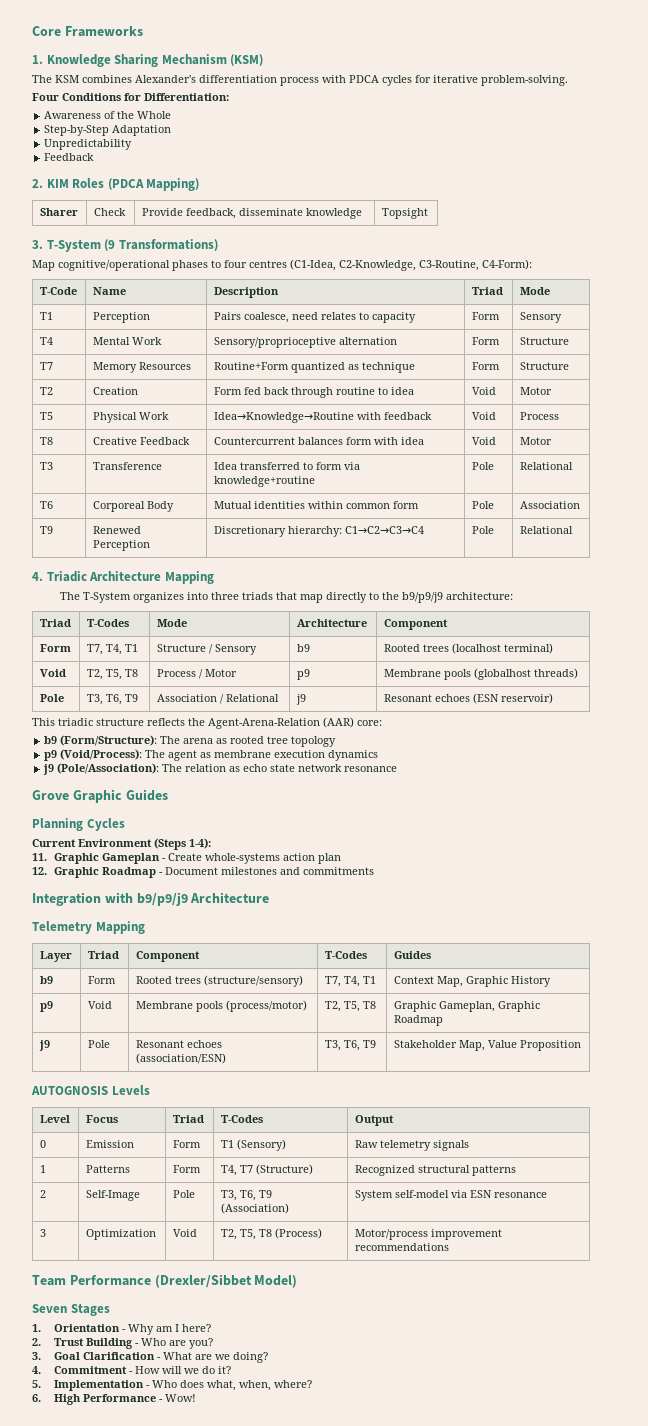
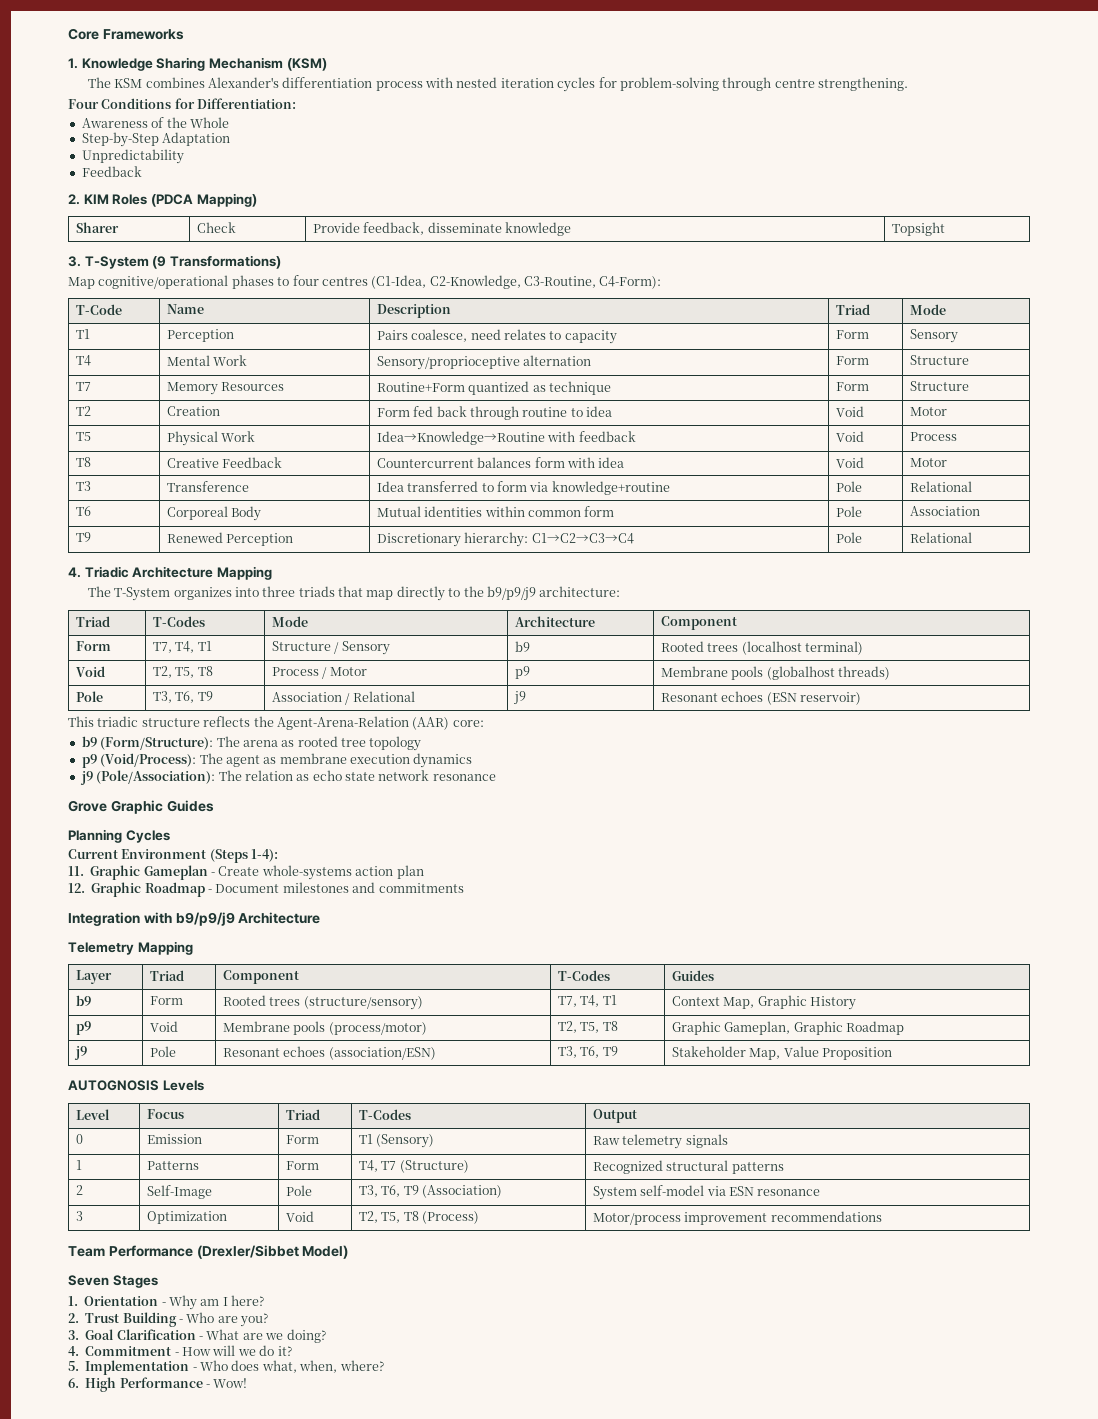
- The KSM combines Alexander's differentiation process with PDCA cycles for iterative problem-solving.
+ The KSM combines Alexander's differentiation process with nested iteration cycles for problem-solving through centre strengthening.

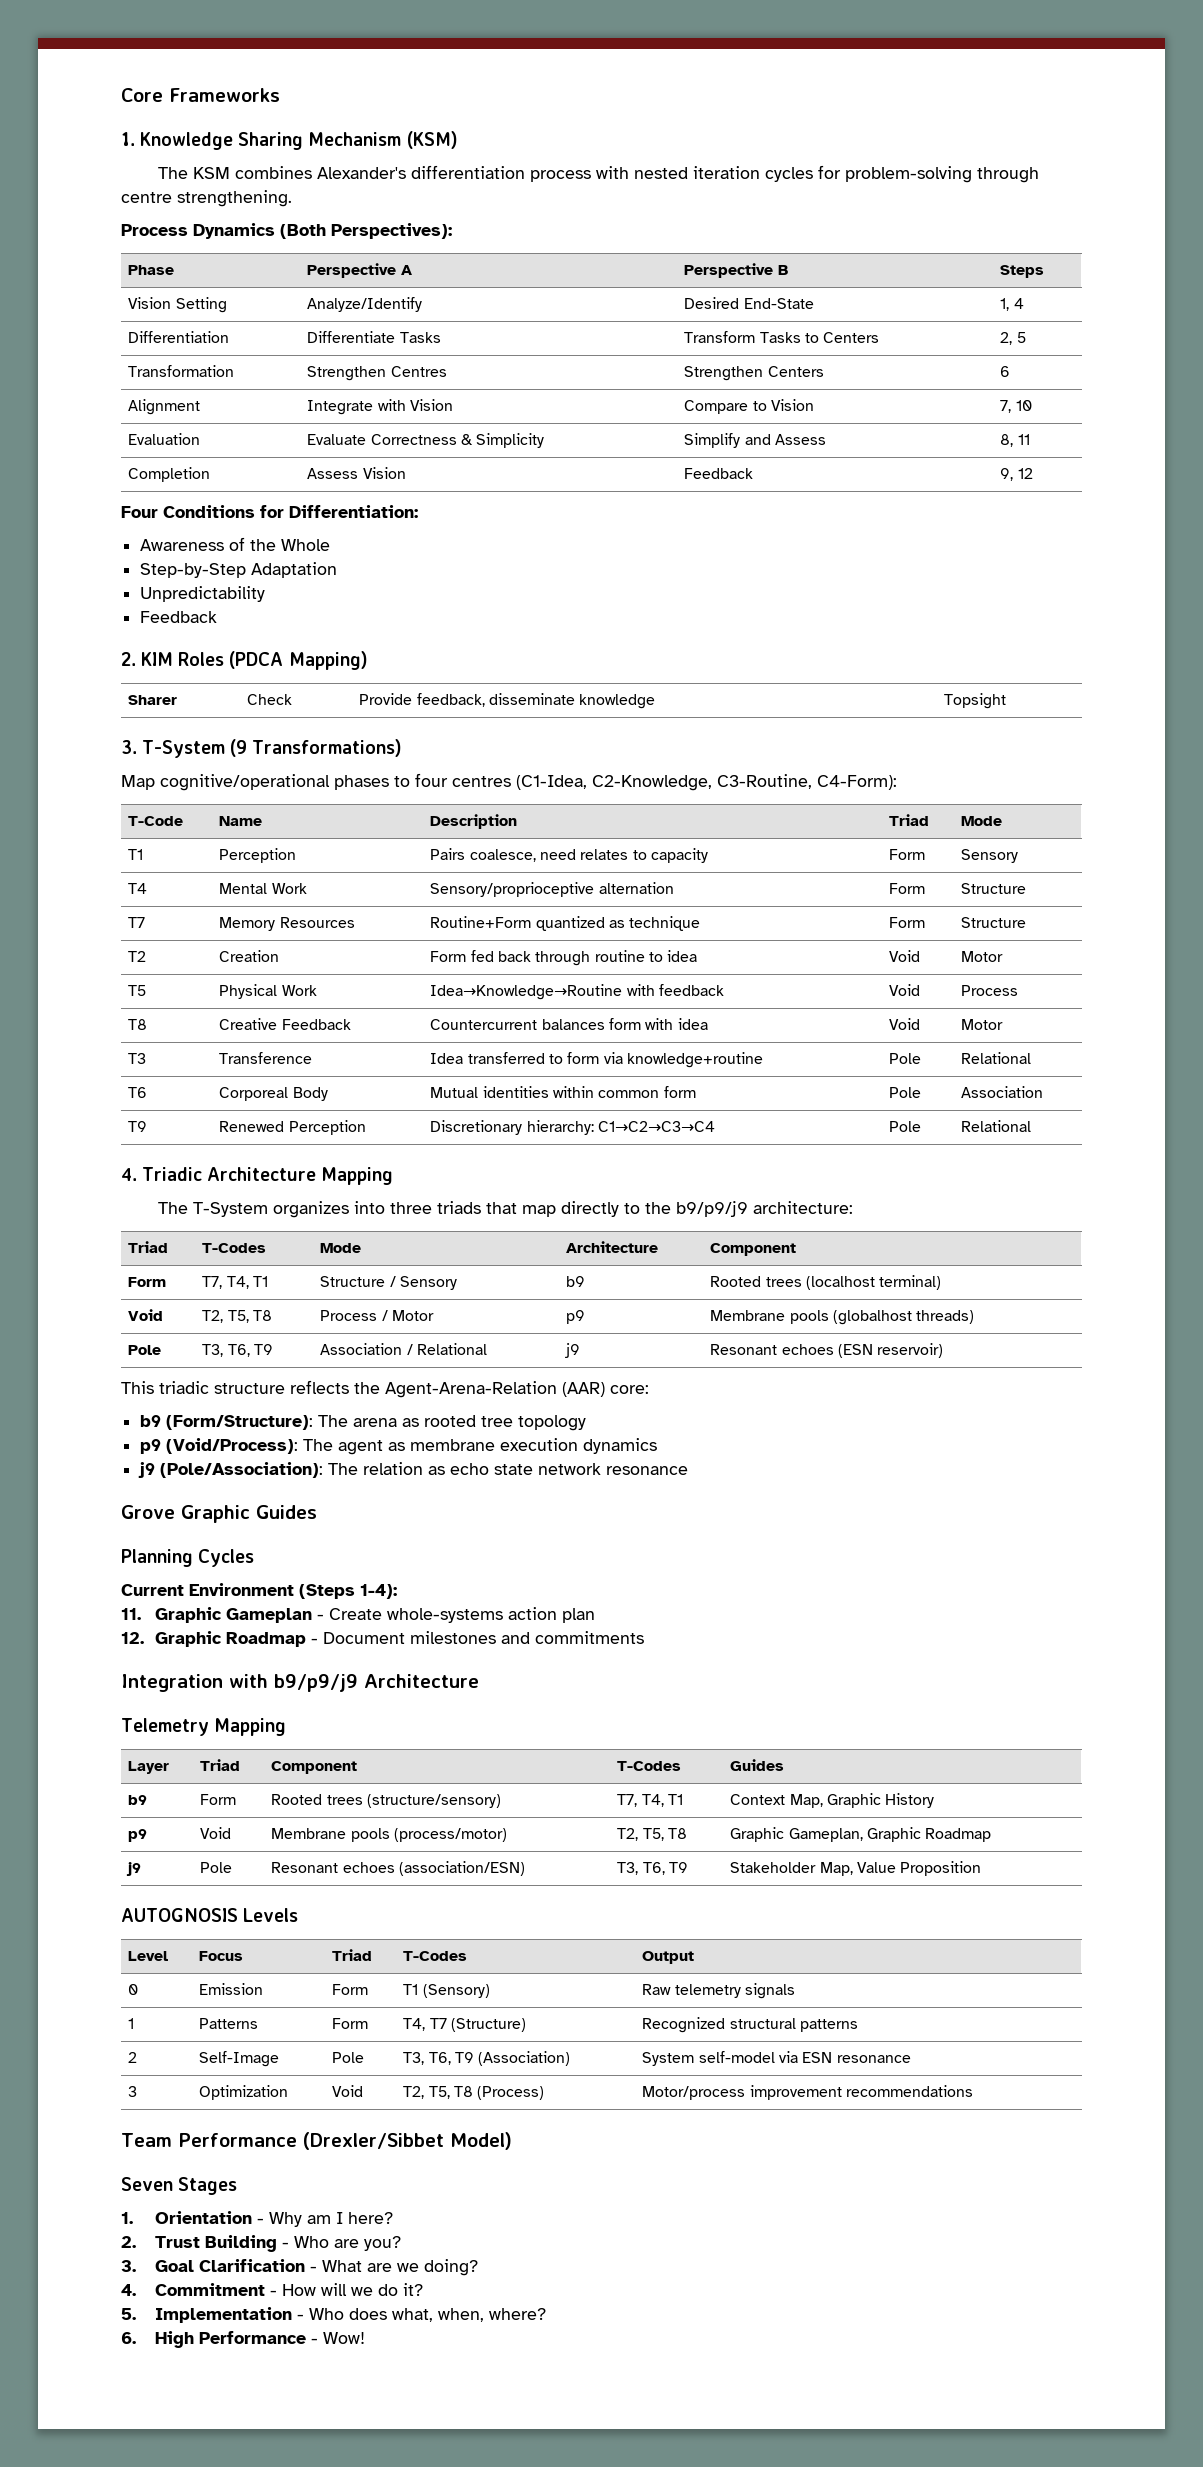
+ Process Dynamics (Both Perspectives):
+ Phase | Perspective A | Perspective B | Steps
+ Vision Setting | Analyze/Identify | Desired End-State | 1, 4
+ Differentiation | Differentiate Tasks | Transform Tasks to Centers | 2, 5
+ Transformation | Strengthen Centres | Strengthen Centers | 6
+ Alignment | Integrate with Vision | Compare to Vision | 7, 10
+ Evaluation | Evaluate Correctness & Simplicity | Simplify and Assess | 8, 11
+ Completion | Assess Vision | Feedback | 9, 12

